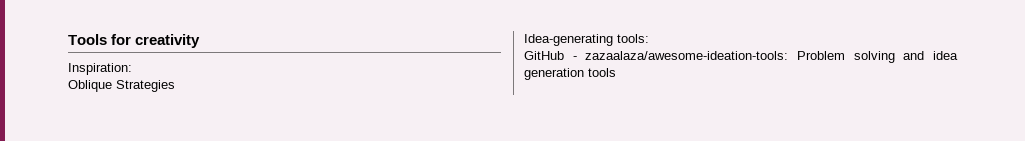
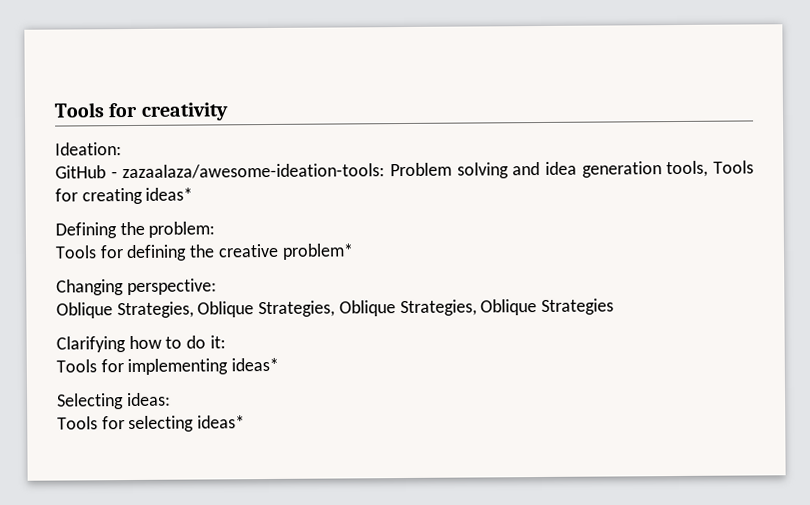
- Inspiration:
- Oblique Strategies
- Idea-generating tools:
+ Ideation:
- GitHub - zazaalaza/awesome-ideation-tools: Problem solving and idea generation tools
+ GitHub - zazaalaza/awesome-ideation-tools: Problem solving and idea generation tools, Tools for creating ideas*
+ Defining the problem:
+ Tools for defining the creative problem*
+ Changing perspective:
+ Oblique Strategies, Oblique Strategies, Oblique Strategies, Oblique Strategies
+ Clarifying how to do it:
+ Tools for implementing ideas*
+ Selecting ideas:
+ Tools for selecting ideas*

